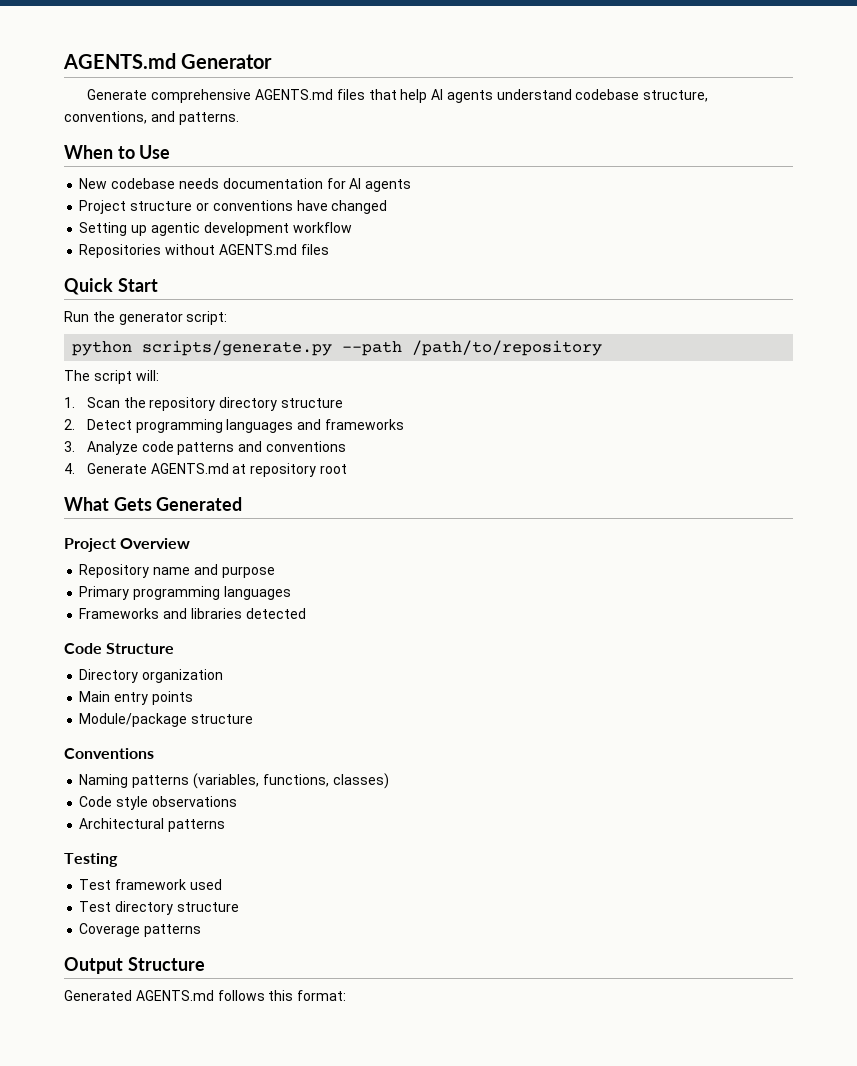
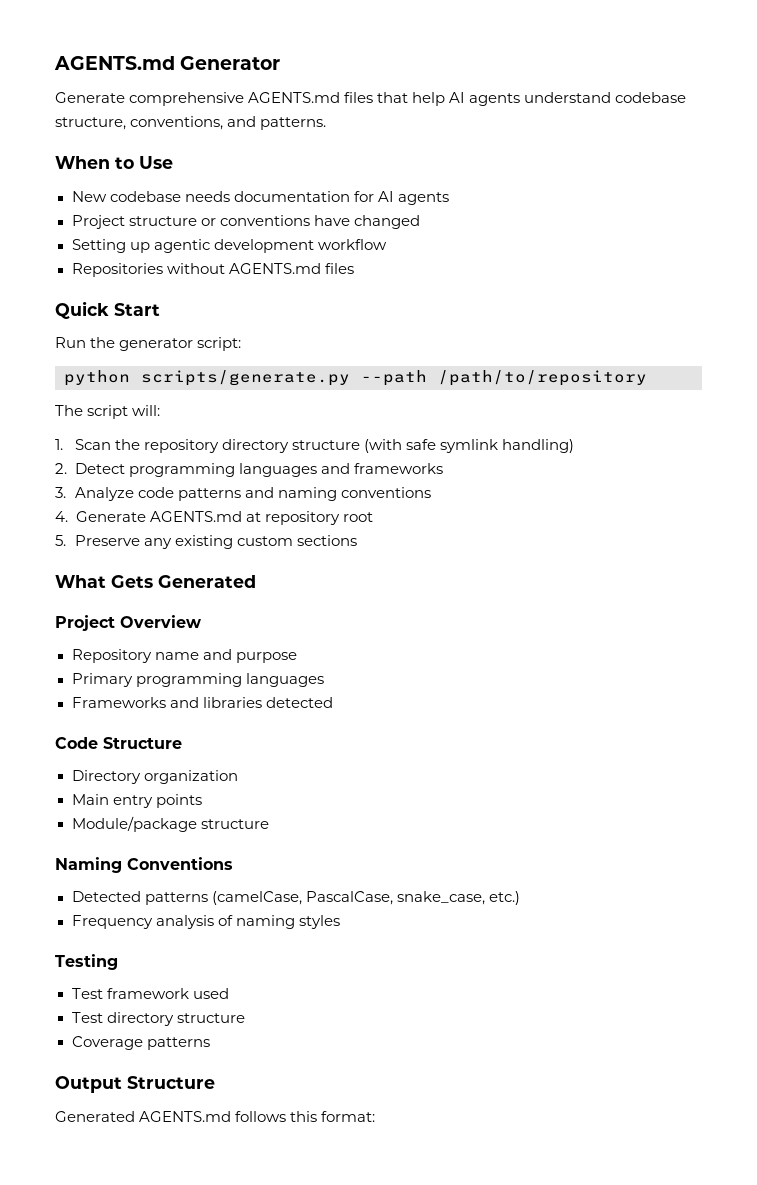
- 1. Scan the repository directory structure
+ 1. Scan the repository directory structure (with safe symlink handling)
- 3. Analyze code patterns and conventions
+ 3. Analyze code patterns and naming conventions
+ 5. Preserve any existing custom sections
- Conventions
+ Naming Conventions
- Naming patterns (variables, functions, classes)
- Code style observations
- Architectural patterns
+ Detected patterns (camelCase, PascalCase, snake_case, etc.)
+ Frequency analysis of naming styles

